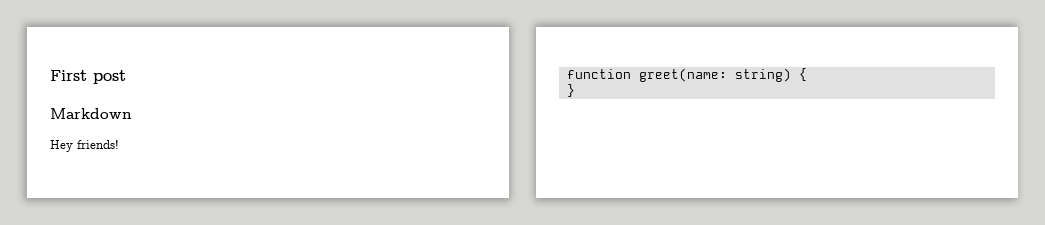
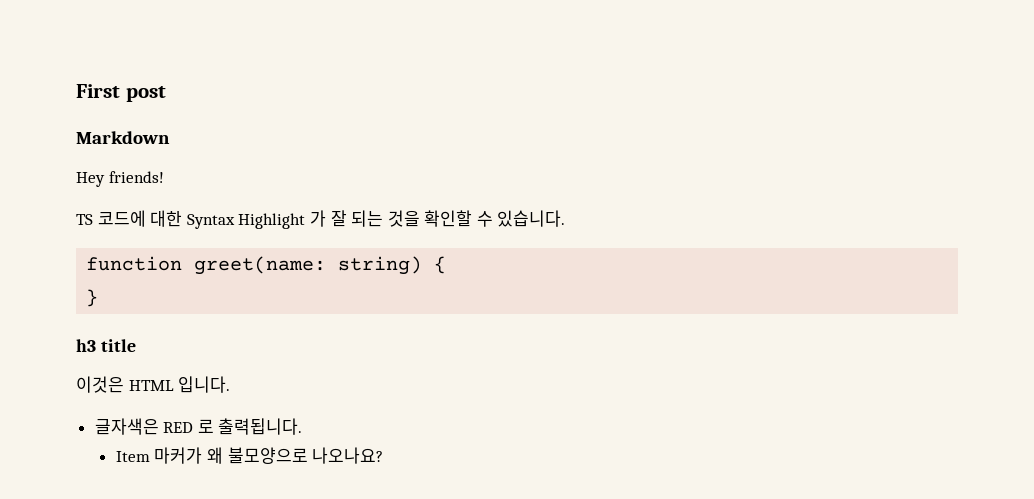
+ TS 코드에 대한 Syntax Highlight 가 잘 되는 것을 확인할 수 있습니다.
+ h3 title
+ 이것은 HTML 입니다.
+ 글자색은 RED 로 출력됩니다.
+ Item 마커가 왜 불모양으로 나오나요?

